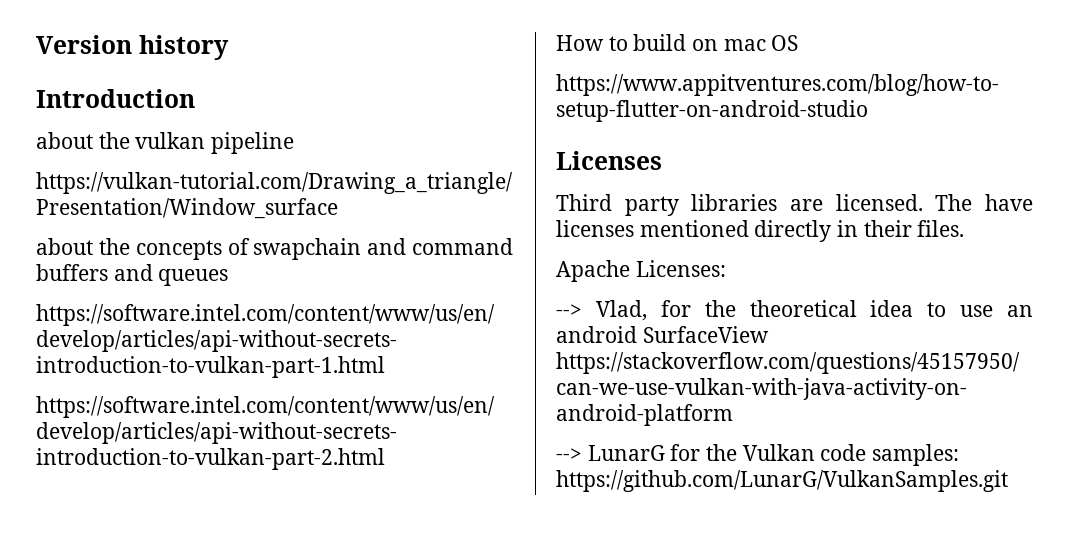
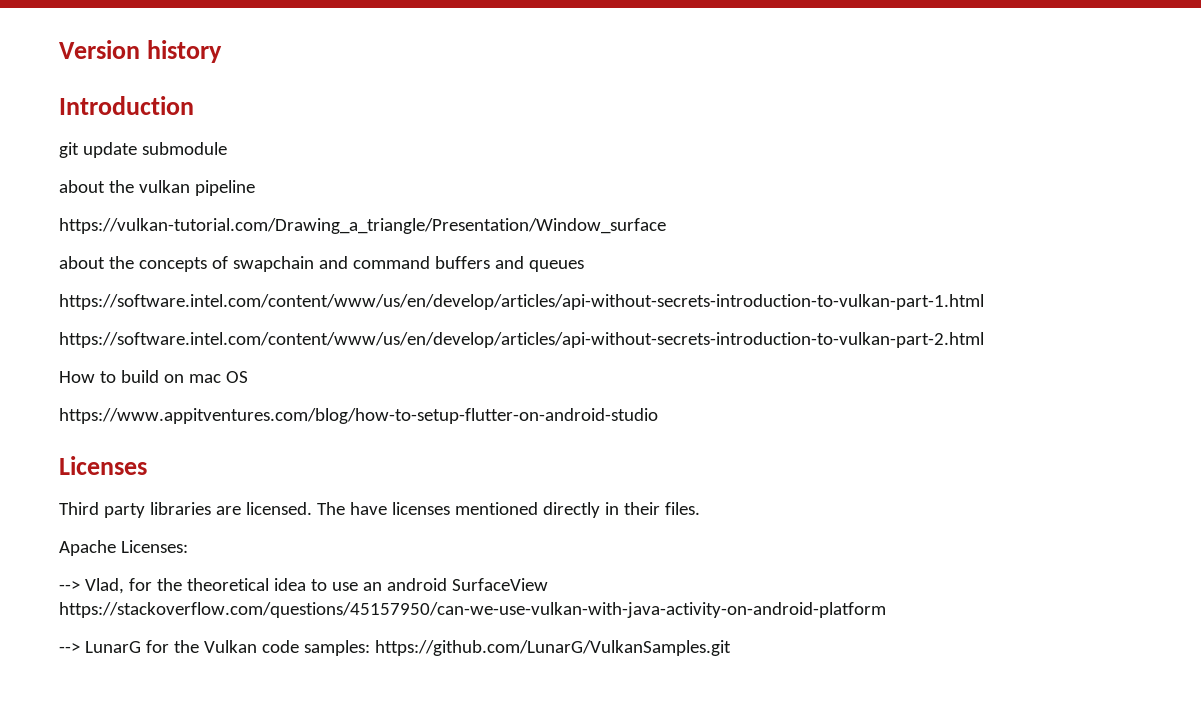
+ git update submodule

